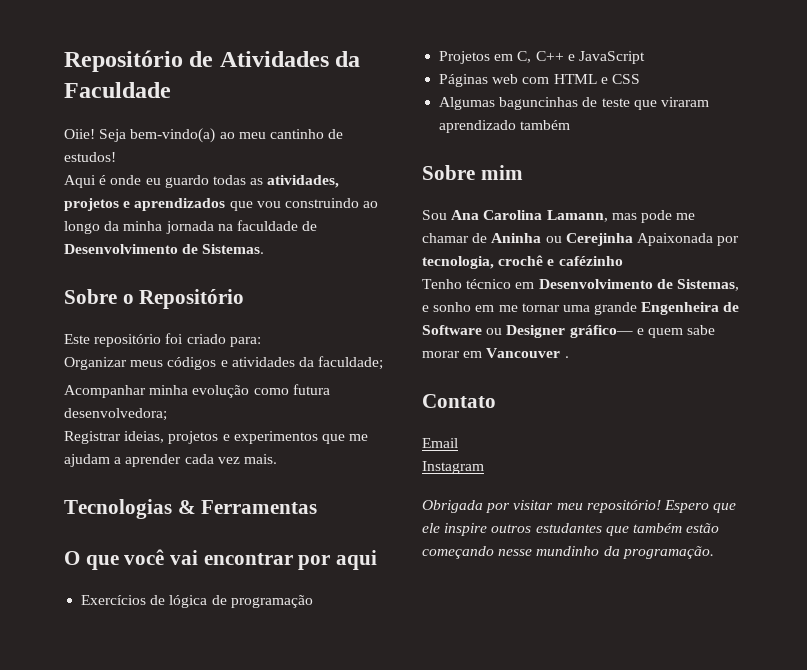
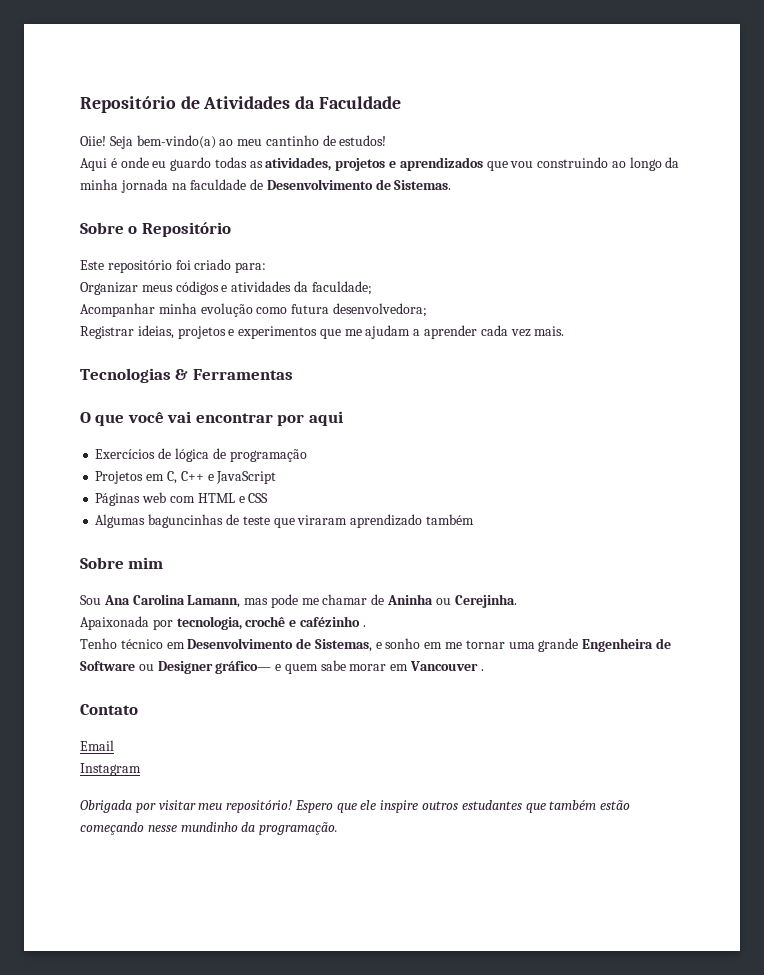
- Sou Ana Carolina Lamann, mas pode me chamar de Aninha ou Cerejinha Apaixonada por tecnologia, crochê e cafézinho
+ Sou Ana Carolina Lamann, mas pode me chamar de Aninha ou Cerejinha.
+ Apaixonada por tecnologia, crochê e cafézinho .

